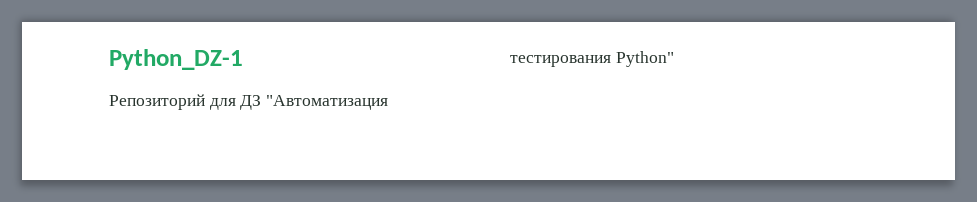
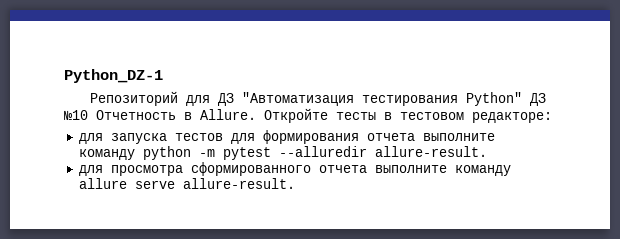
- Репозиторий для ДЗ "Автоматизация тестирования Python"
+ Репозиторий для ДЗ "Автоматизация тестирования Python" ДЗ №10 Отчетность в Allure. Откройте тесты в тестовом редакторе:
+ для запуска тестов для формирования отчета выполните команду python -m pytest --alluredir allure-result.
+ для просмотра сформированного отчета выполните команду allure serve allure-result.

